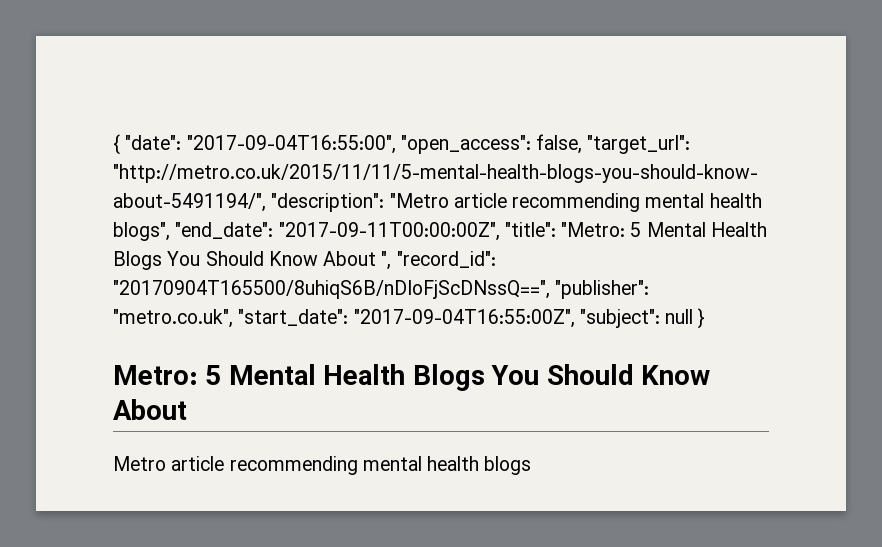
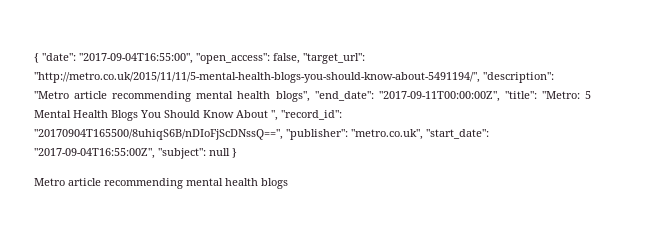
- Metro: 5 Mental Health Blogs You Should Know About

